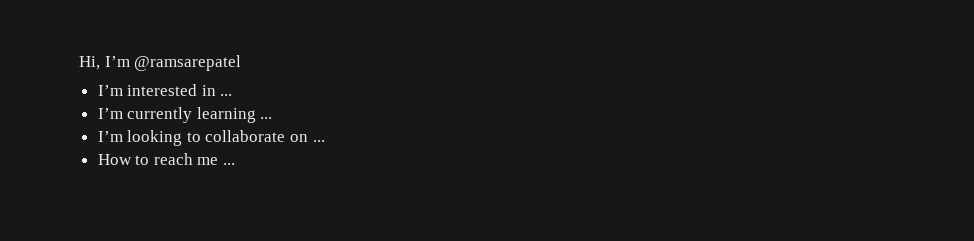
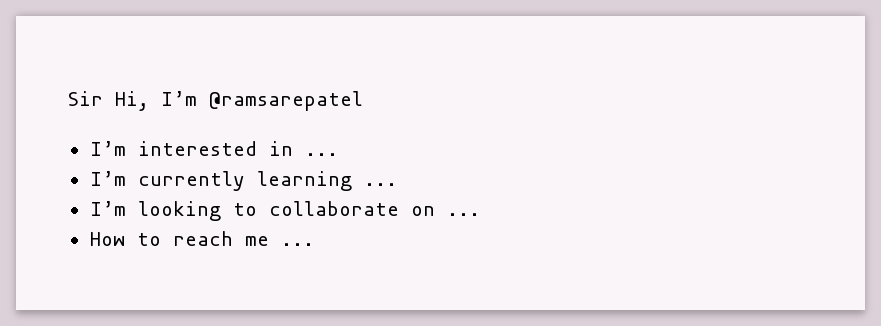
- Hi, I’m @ramsarepatel
+ Sir Hi, I’m @ramsarepatel

